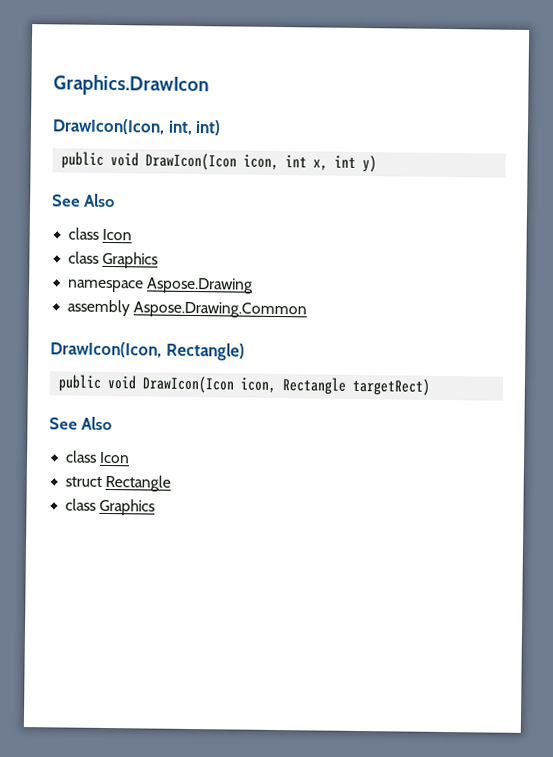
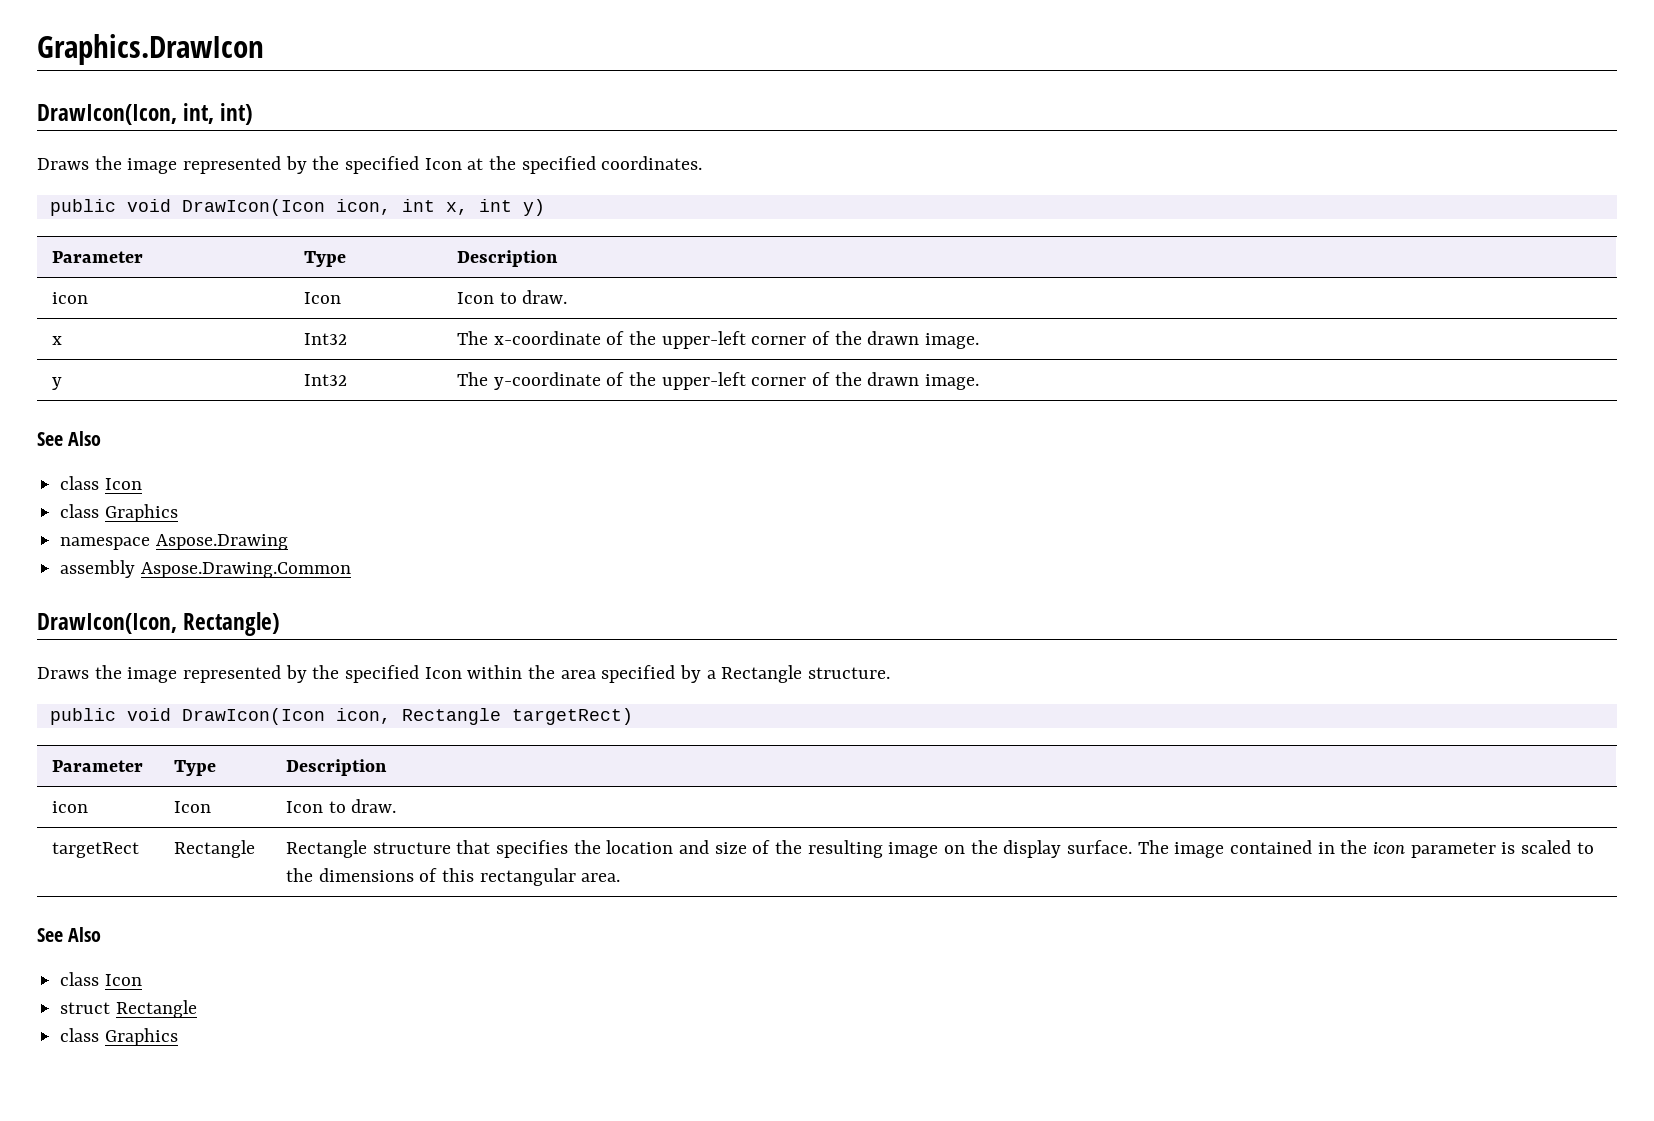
+ Draws the image represented by the specified Icon at the specified coordinates.
  public void DrawIcon(Icon icon, int x, int y)
+ Parameter | Type | Description
+ icon | Icon | Icon to draw.
+ x | Int32 | The x-coordinate of the upper-left corner of the drawn image.
+ y | Int32 | The y-coordinate of the upper-left corner of the drawn image.
+ Draws the image represented by the specified Icon within the area specified by a Rectangle structure.
  public void DrawIcon(Icon icon, Rectangle targetRect)
+ Parameter | Type | Description
+ icon | Icon | Icon to draw.
+ targetRect | Rectangle | Rectangle structure that specifies the location and size of the resulting image on the display surface. The image contained in the icon parameter is scaled to the dimensions of this rectangular area.

